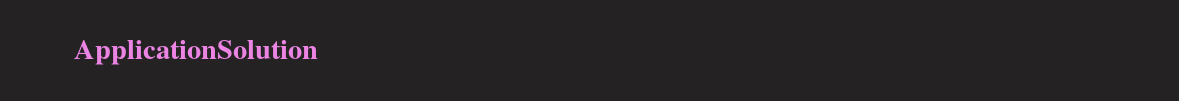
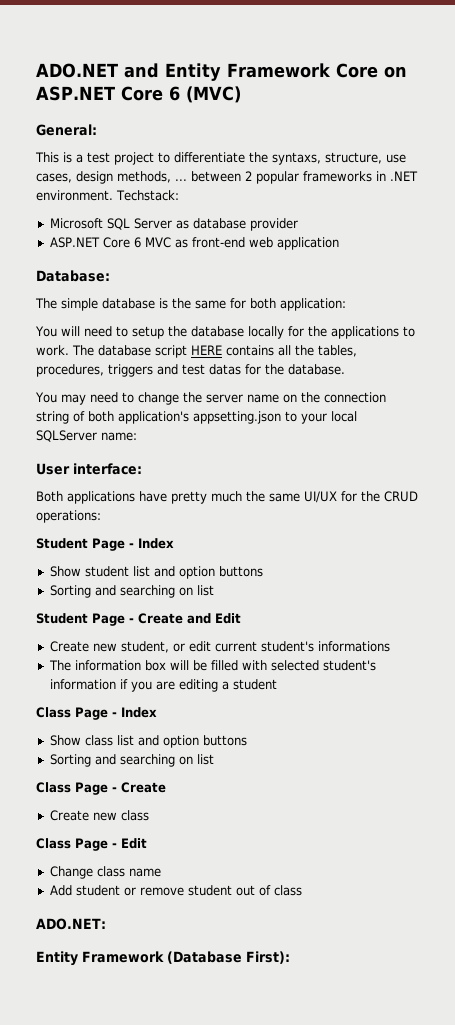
- ApplicationSolution
+ ADO.NET and Entity Framework Core on ASP.NET Core 6 (MVC)
+ General:
+ This is a test project to differentiate the syntaxs, structure, use cases, design methods, ... between 2 popular frameworks in .NET environment. Techstack:
+ Microsoft SQL Server as database provider
+ ASP.NET Core 6 MVC as front-end web application
+ Database:
+ The simple database is the same for both application:
+ You will need to setup the database locally for the applications to work. The database script HERE contains all the tables, procedures, triggers and test datas for the database.
+ You may need to change the server name on the connection string of both application's appsetting.json to your local SQLServer name:
+ User interface:
+ Both applications have pretty much the same UI/UX for the CRUD operations:
+ Student Page - Index
+ Show student list and option buttons
+ Sorting and searching on list
+ Student Page - Create and Edit
+ Create new student, or edit current student's informations
+ The information box will be filled with selected student's information if you are editing a student
+ Class Page - Index
+ Show class list and option buttons
+ Sorting and searching on list
+ Class Page - Create
+ Create new class
+ Class Page - Edit
+ Change class name
+ Add student or remove student out of class
+ ADO.NET:
+ Entity Framework (Database First):

